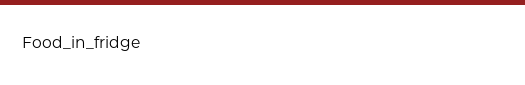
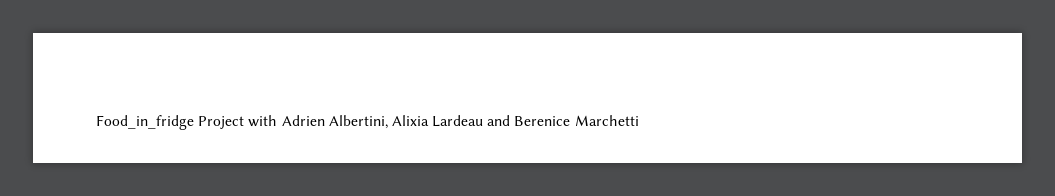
- Food_in_fridge
+ Food_in_fridge Project with Adrien Albertini, Alixia Lardeau and Berenice Marchetti

